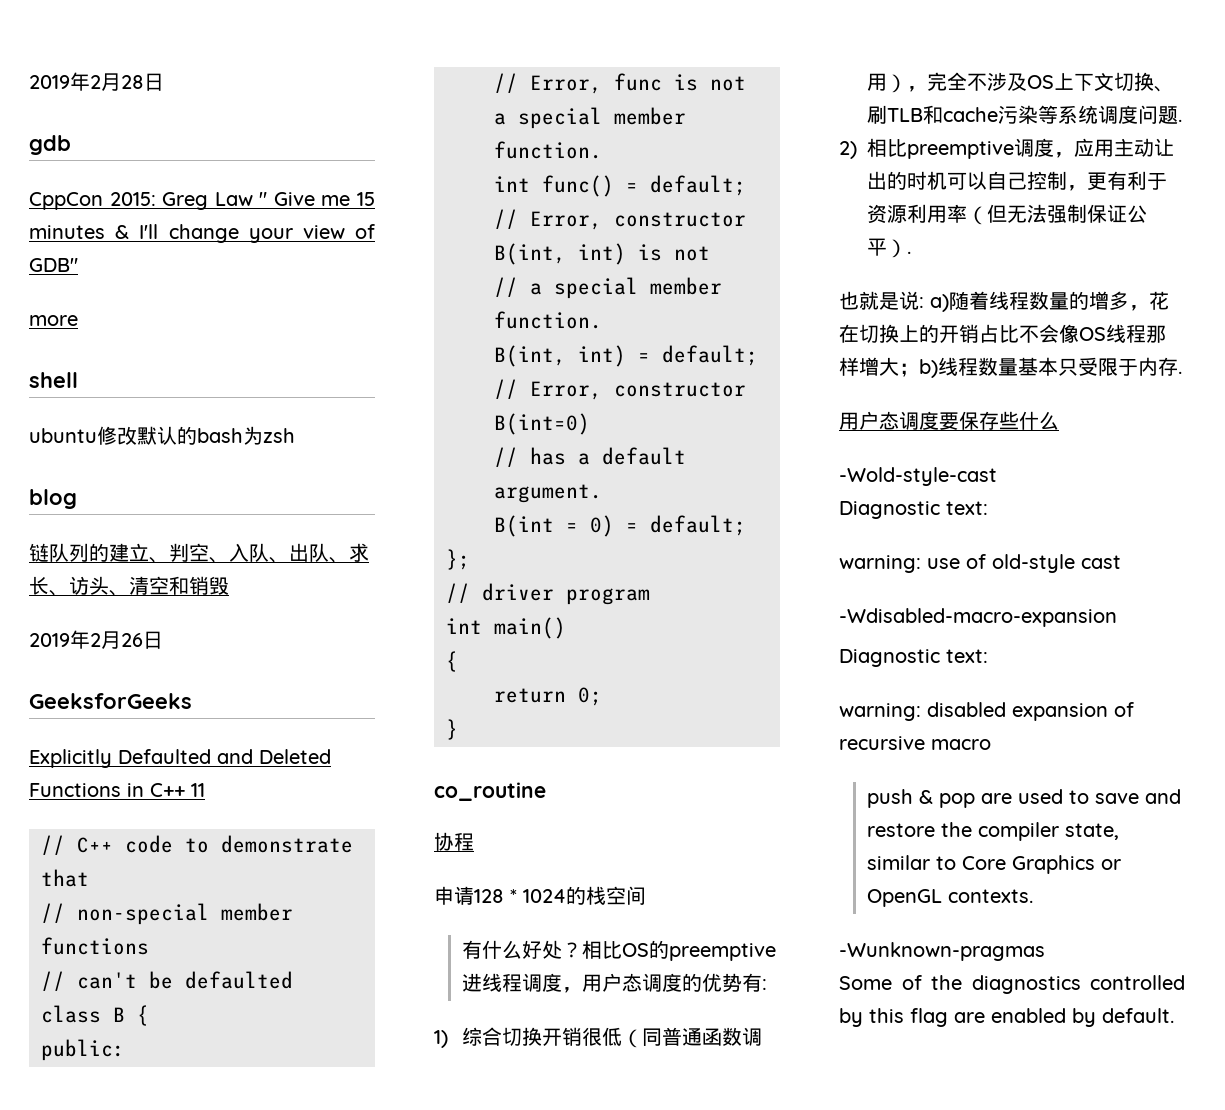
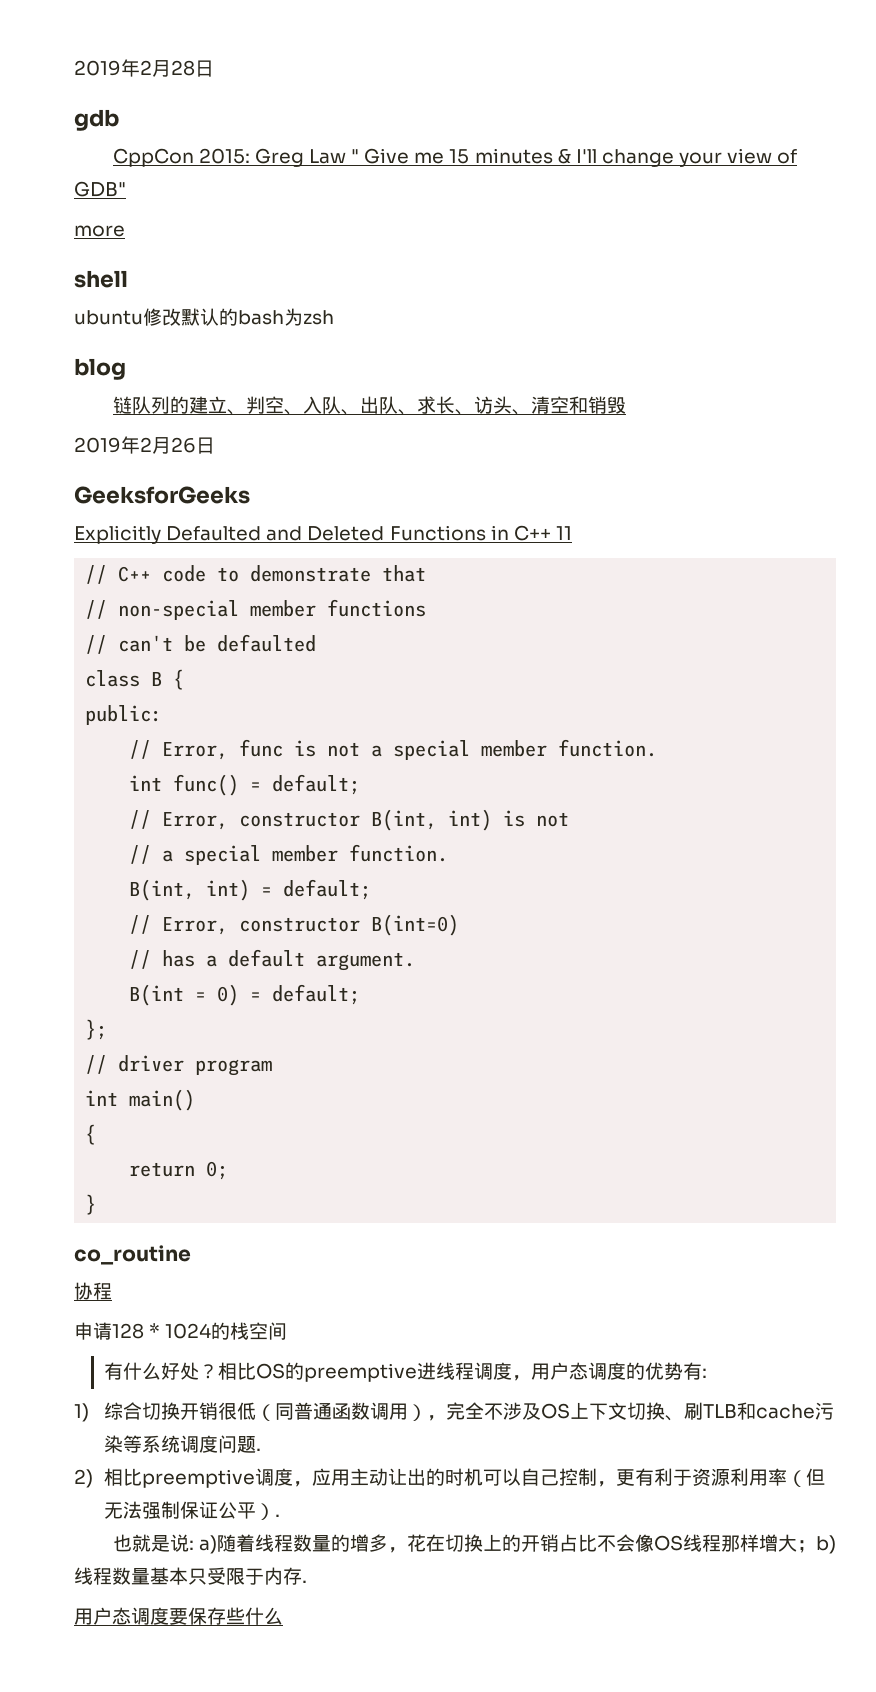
- -Wold-style-cast
- Diagnostic text:
- warning: use of old-style cast
- -Wdisabled-macro-expansion
- Diagnostic text:
- warning: disabled expansion of recursive macro
- push & pop are used to save and restore the compiler state, similar to Core Graphics or OpenGL contexts.
- -Wunknown-pragmas
- Some of the diagnostics controlled by this flag are enabled by default.

